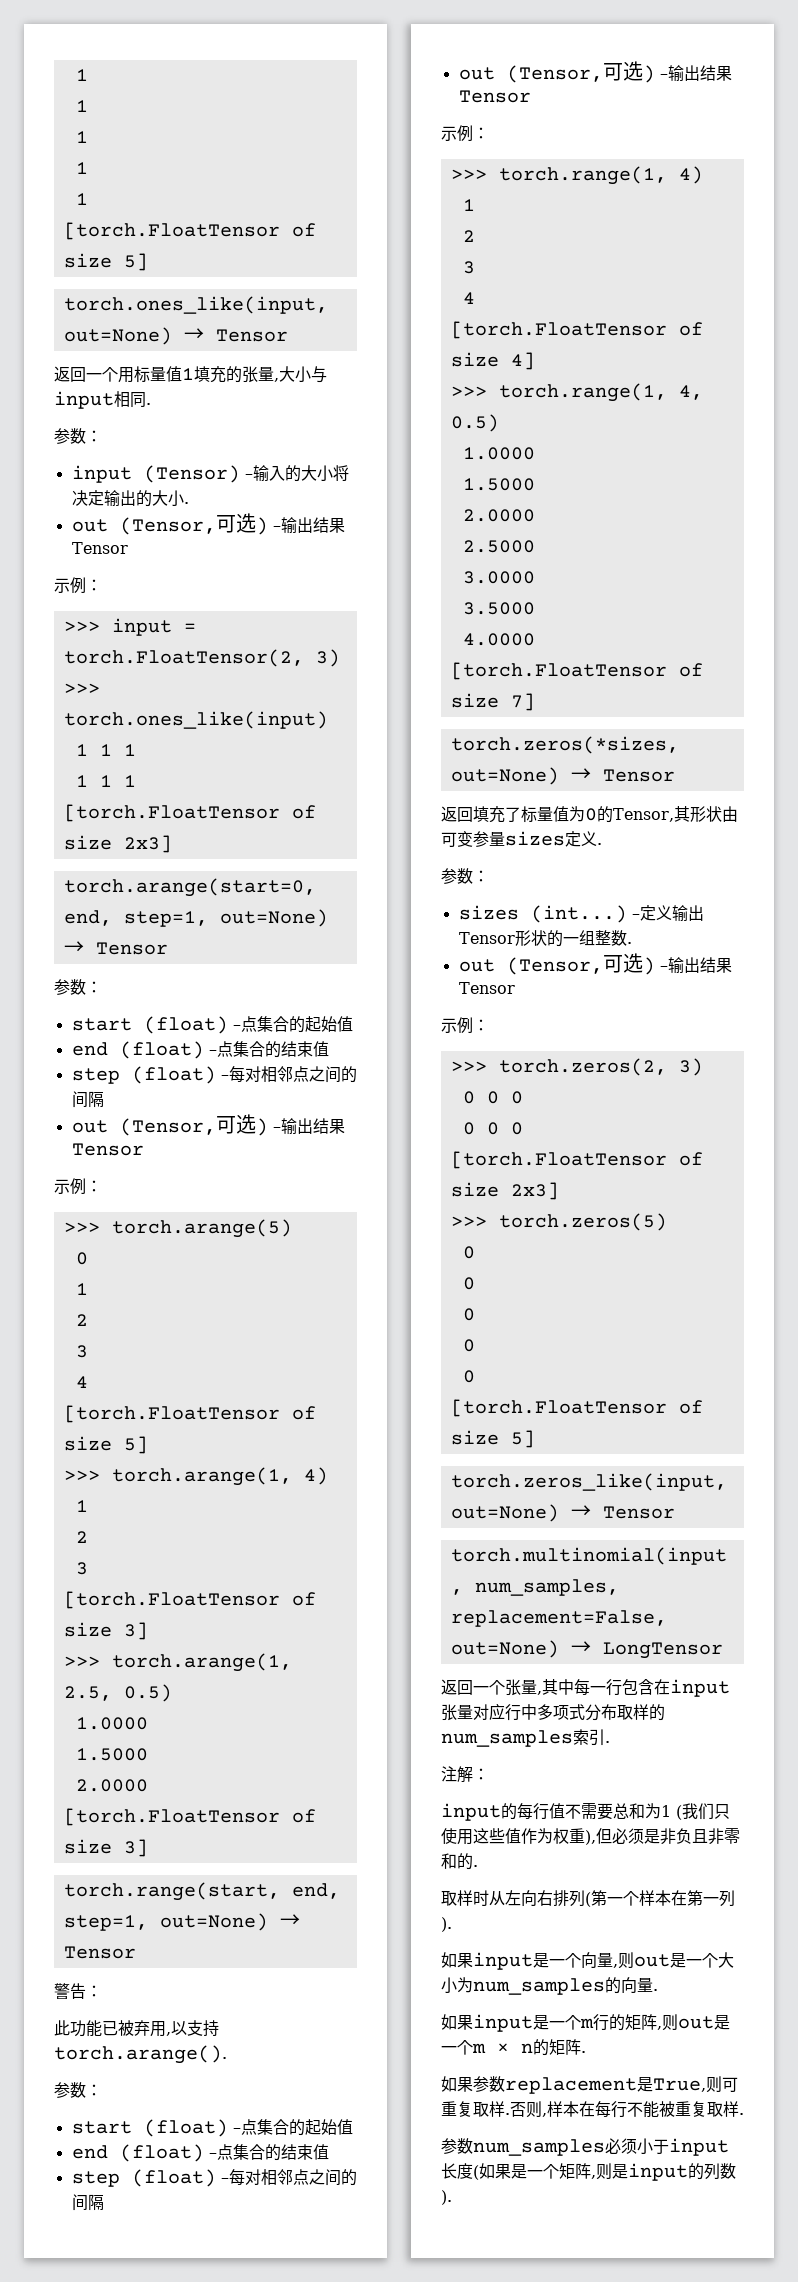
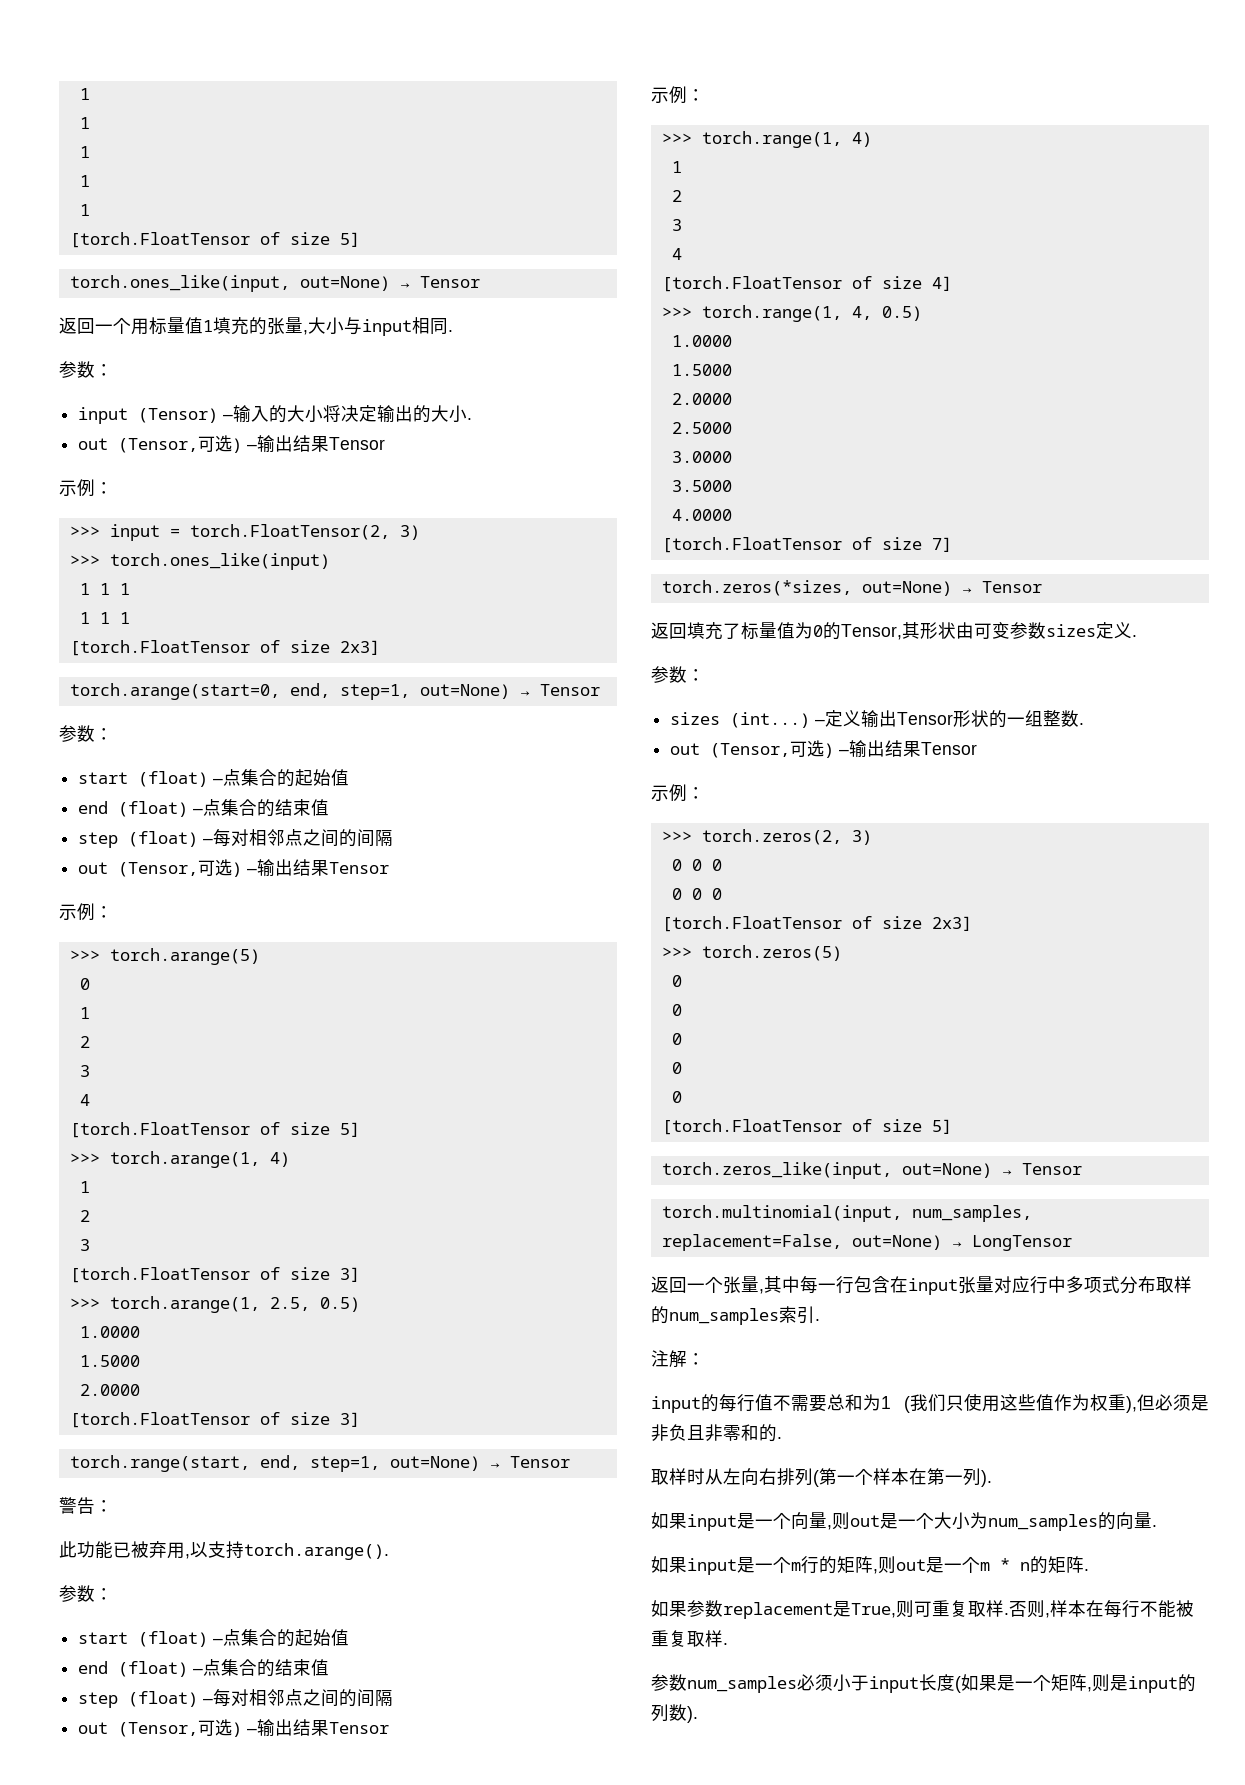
- 返回填充了标量值为0的Tensor,其形状由可变参量sizes定义.
+ 返回填充了标量值为0的Tensor,其形状由可变参数sizes定义.
- 如果input是一个m行的矩阵,则out是一个m × n的矩阵.
+ 如果input是一个m行的矩阵,则out是一个m * n的矩阵.

